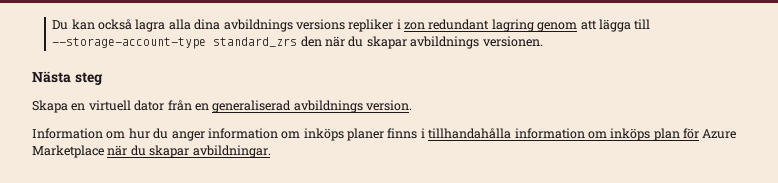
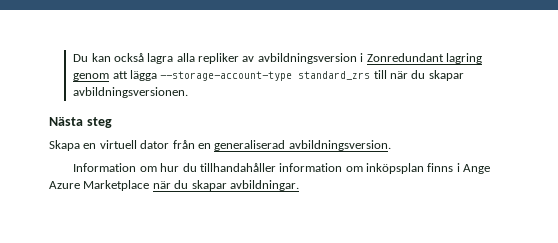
- Du kan också lagra alla dina avbildnings versions repliker i zon redundant lagring genom att lägga till --storage-account-type standard_zrs den när du skapar avbildnings versionen.
+ Du kan också lagra alla repliker av avbildningsversion i Zonredundant lagring genom att lägga --storage-account-type standard_zrs till när du skapar avbildningsversionen.
- Skapa en virtuell dator från en generaliserad avbildnings version.
+ Skapa en virtuell dator från en generaliserad avbildningsversion.
- Information om hur du anger information om inköps planer finns i tillhandahålla information om inköps plan för Azure Marketplace när du skapar avbildningar.
+ Information om hur du tillhandahåller information om inköpsplan finns i Ange Azure Marketplace när du skapar avbildningar.

